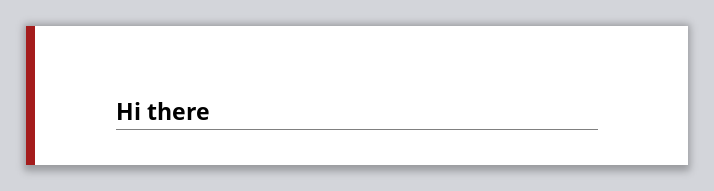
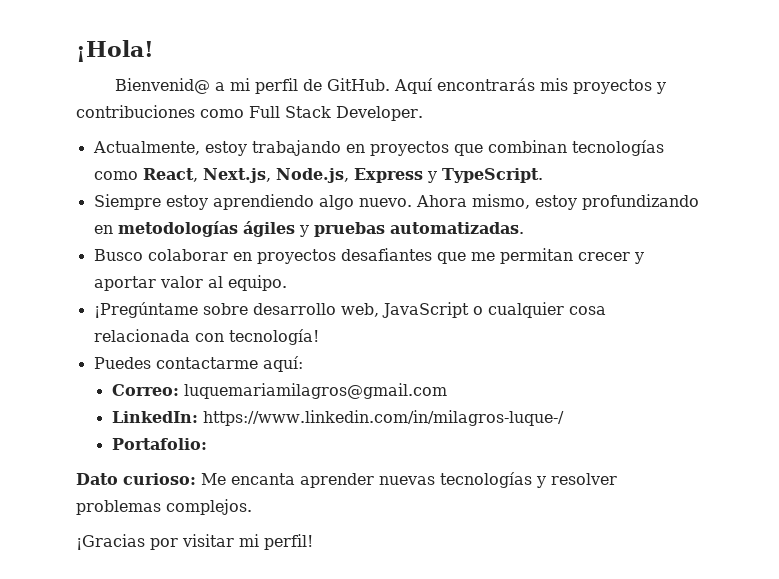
- Hi there
+ ¡Hola!
+ Bienvenid@ a mi perfil de GitHub. Aquí encontrarás mis proyectos y contribuciones como Full Stack Developer.
+ Actualmente, estoy trabajando en proyectos que combinan tecnologías como React, Next.js, Node.js, Express y TypeScript.
+ Siempre estoy aprendiendo algo nuevo. Ahora mismo, estoy profundizando en metodologías ágiles y pruebas automatizadas.
+ Busco colaborar en proyectos desafiantes que me permitan crecer y aportar valor al equipo.
+ ¡Pregúntame sobre desarrollo web, JavaScript o cualquier cosa relacionada con tecnología!
+ Puedes contactarme aquí:
+ Correo: luquemariamilagros@gmail.com
+ LinkedIn: https://www.linkedin.com/in/milagros-luque-/
+ Portafolio:
+ Dato curioso: Me encanta aprender nuevas tecnologías y resolver problemas complejos.
+ ¡Gracias por visitar mi perfil!

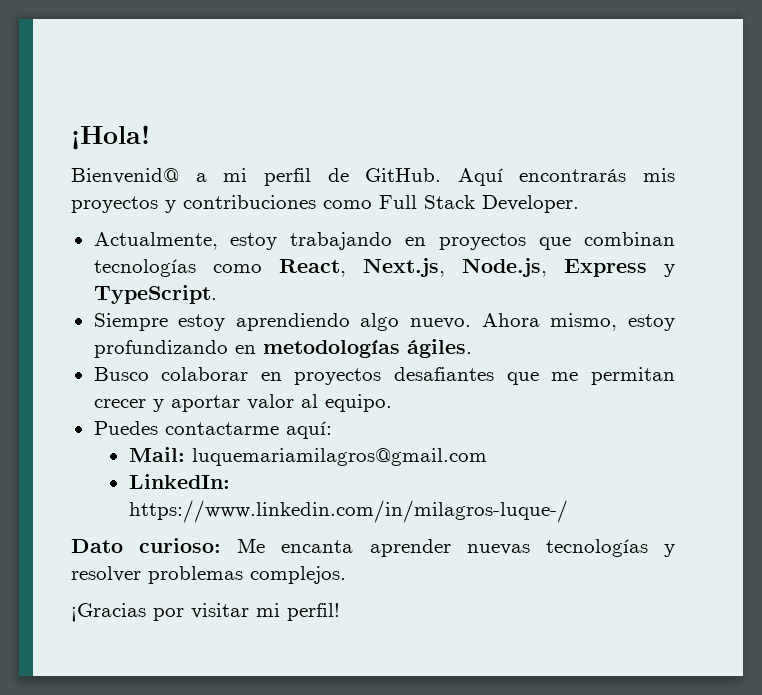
- Ahora mismo, estoy profundizando en metodologías ágiles y pruebas automatizadas.
+ Ahora mismo, estoy profundizando en metodologías ágiles.
- ¡Pregúntame sobre desarrollo web, JavaScript o cualquier cosa relacionada con tecnología!
- Correo: luquemariamilagros@gmail.com
+ Mail: luquemariamilagros@gmail.com
- Portafolio:

